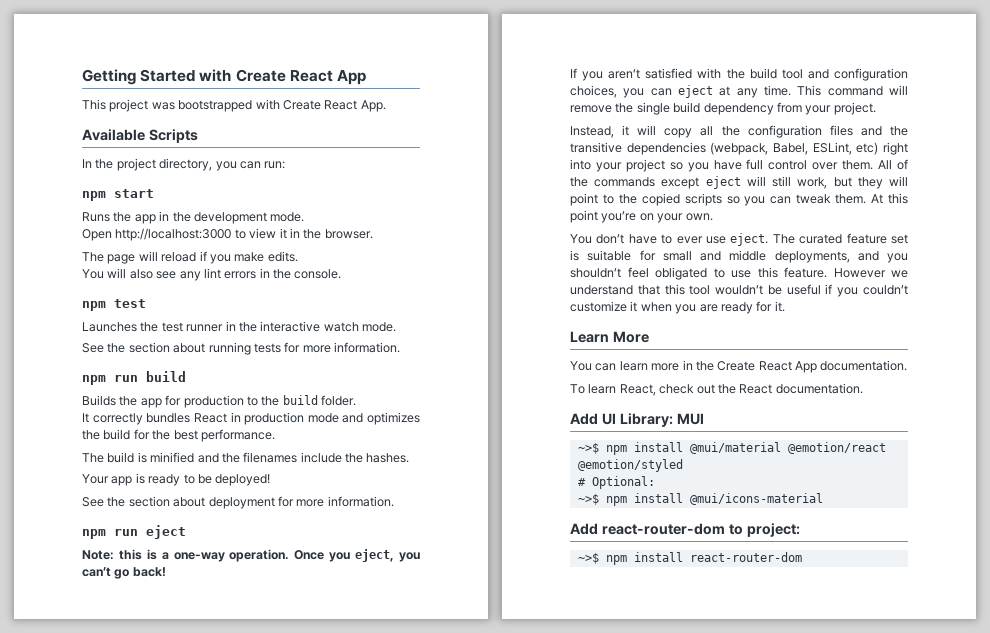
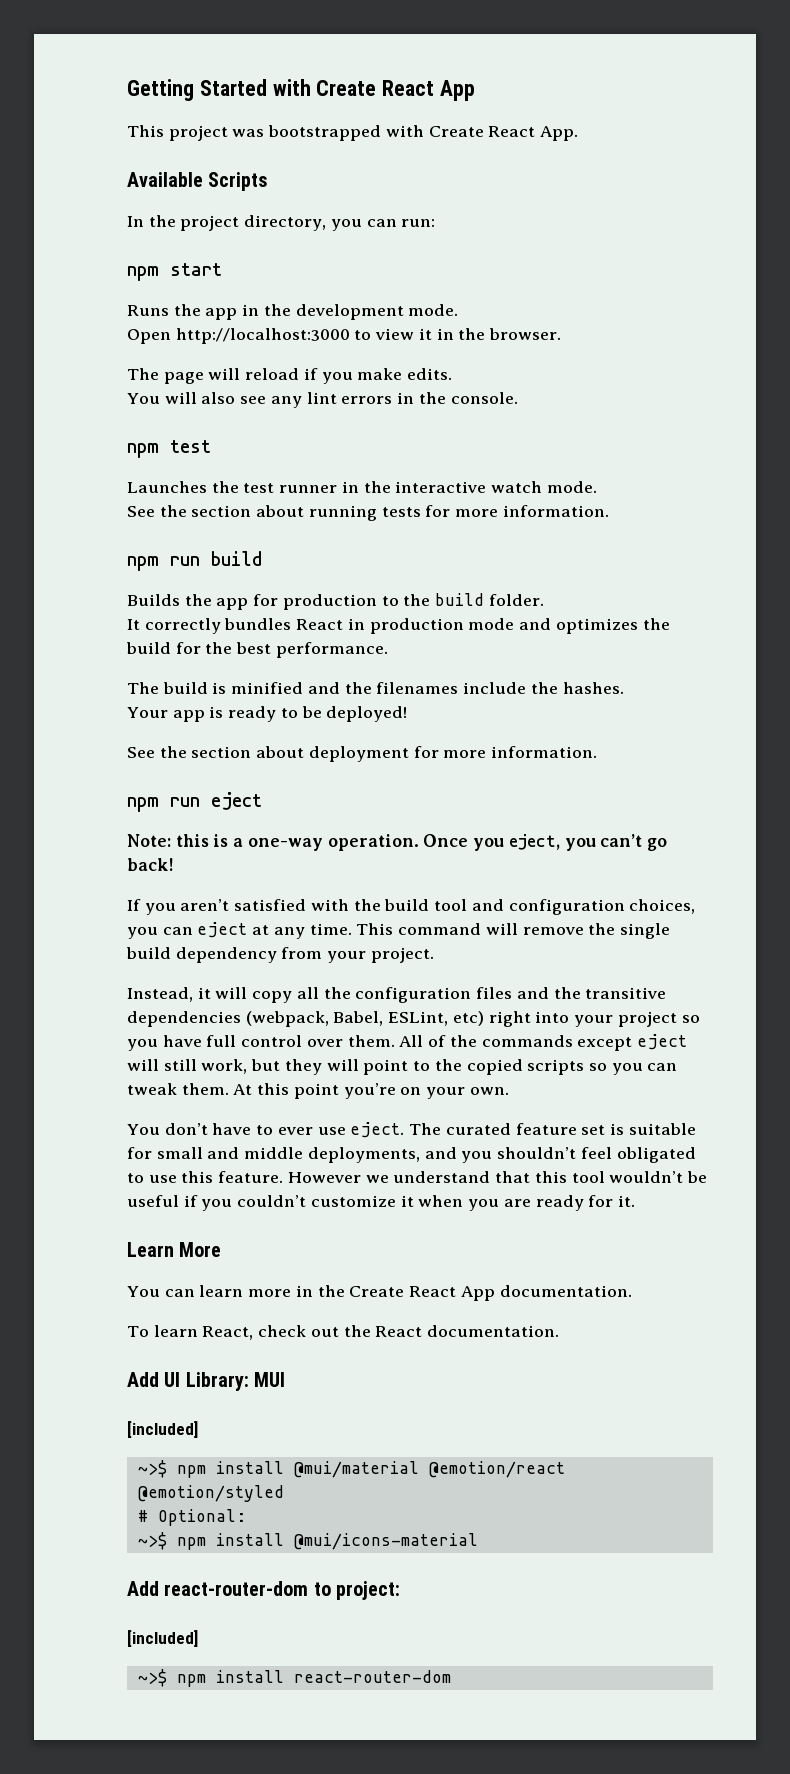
  Add UI Library: MUI
+ [included]
  Add react-router-dom to project:
+ [included]

